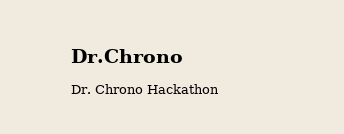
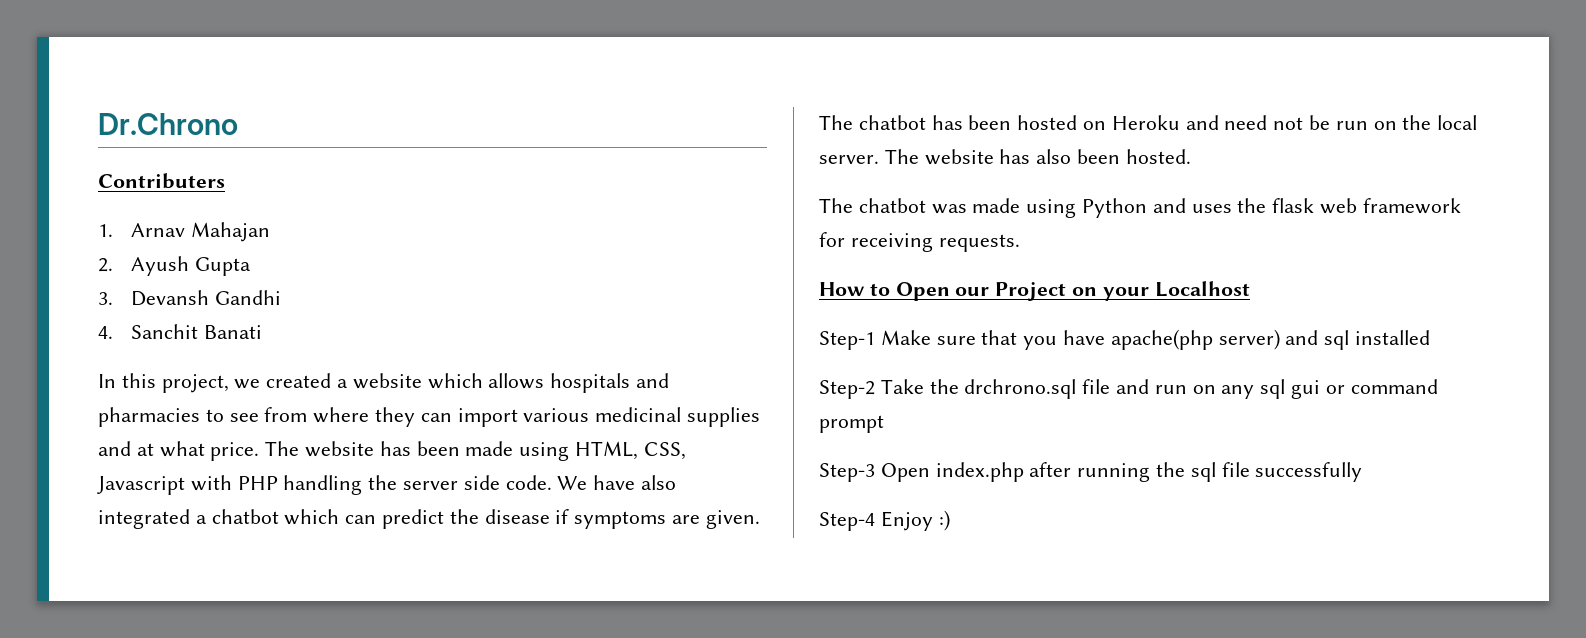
- Dr. Chrono Hackathon
+ Contributers
+ 1. Arnav Mahajan
+ 2. Ayush Gupta
+ 3. Devansh Gandhi
+ 4. Sanchit Banati
+ In this project, we created a website which allows hospitals and pharmacies to see from where they can import various medicinal supplies and at what price. The website has been made using HTML, CSS, Javascript with PHP handling the server side code. We have also integrated a chatbot which can predict the disease if symptoms are given. The chatbot has been hosted on Heroku and need not be run on the local server. The website has also been hosted.
+ The chatbot was made using Python and uses the flask web framework for receiving requests.
+ How to Open our Project on your Localhost
+ Step-1 Make sure that you have apache(php server) and sql installed
+ Step-2 Take the drchrono.sql file and run on any sql gui or command prompt
+ Step-3 Open index.php after running the sql file successfully
+ Step-4 Enjoy :)

